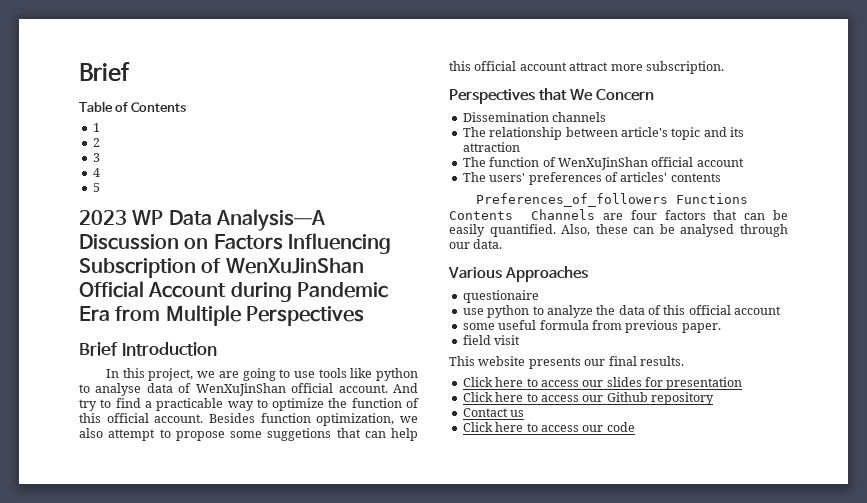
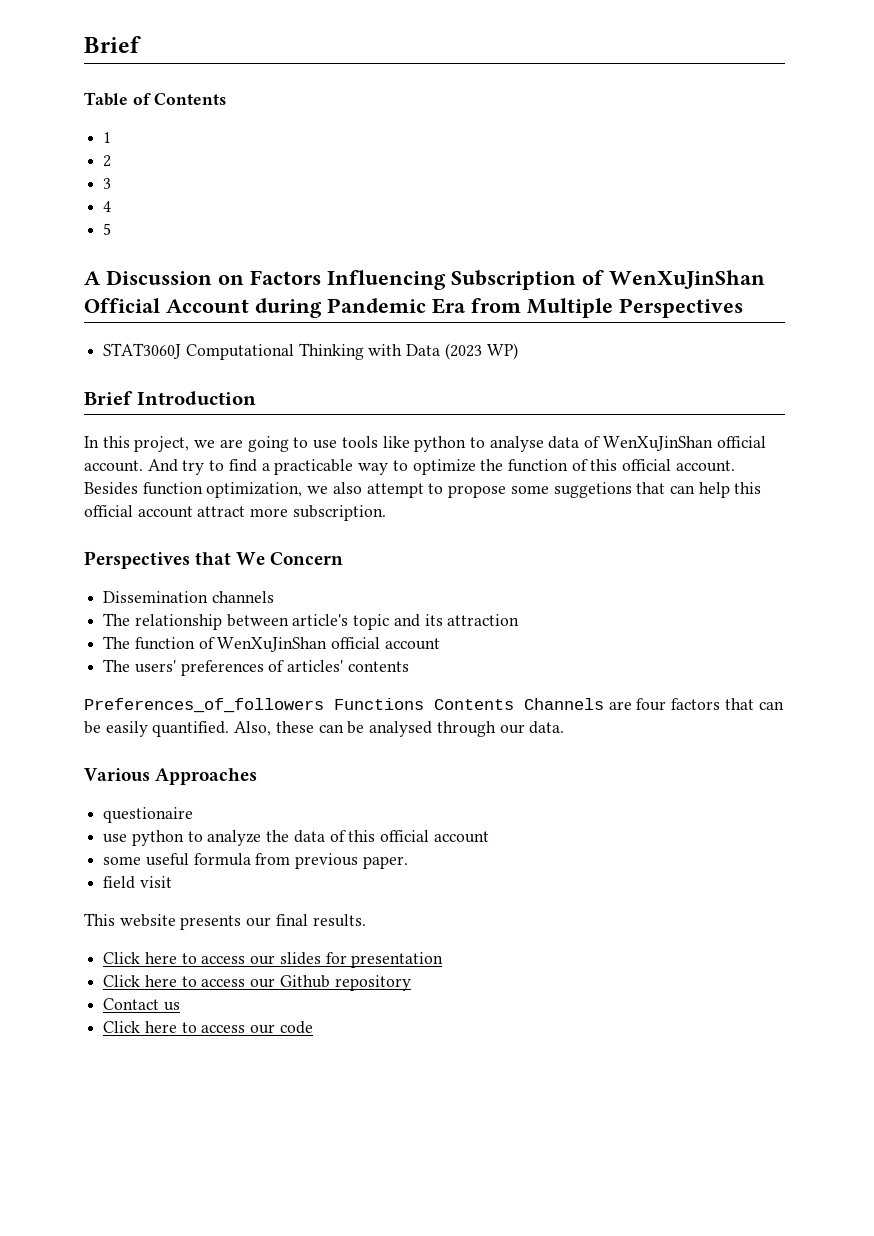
- 2023 WP Data Analysis—A Discussion on Factors Influencing Subscription of WenXuJinShan Official Account during Pandemic Era from Multiple Perspectives
+ A Discussion on Factors Influencing Subscription of WenXuJinShan Official Account during Pandemic Era from Multiple Perspectives
+ STAT3060J Computational Thinking with Data (2023 WP)

